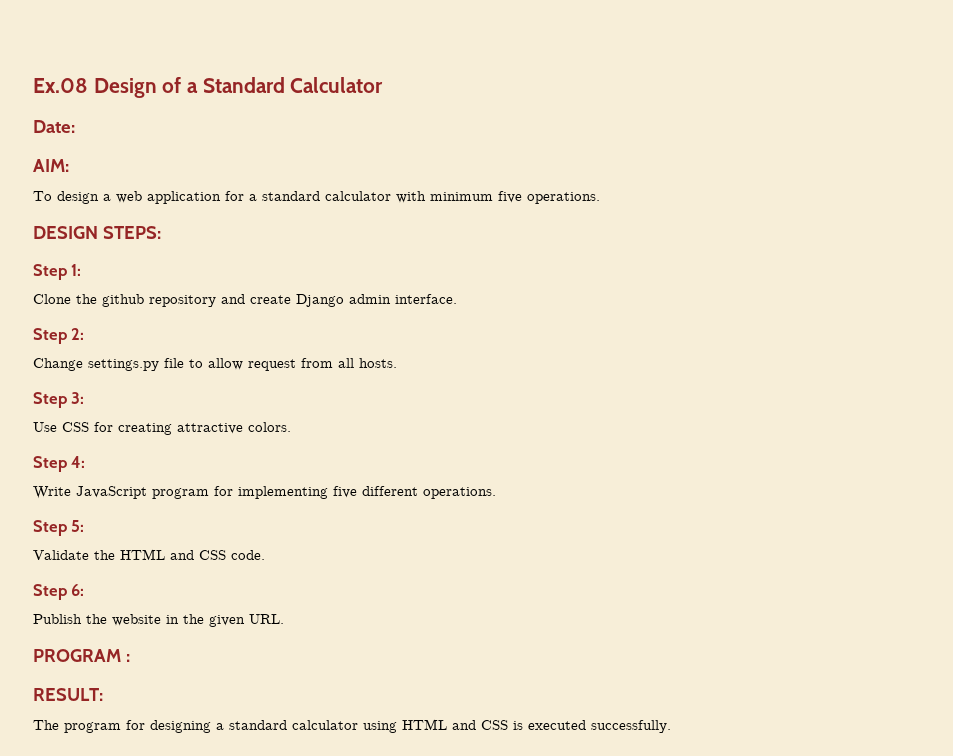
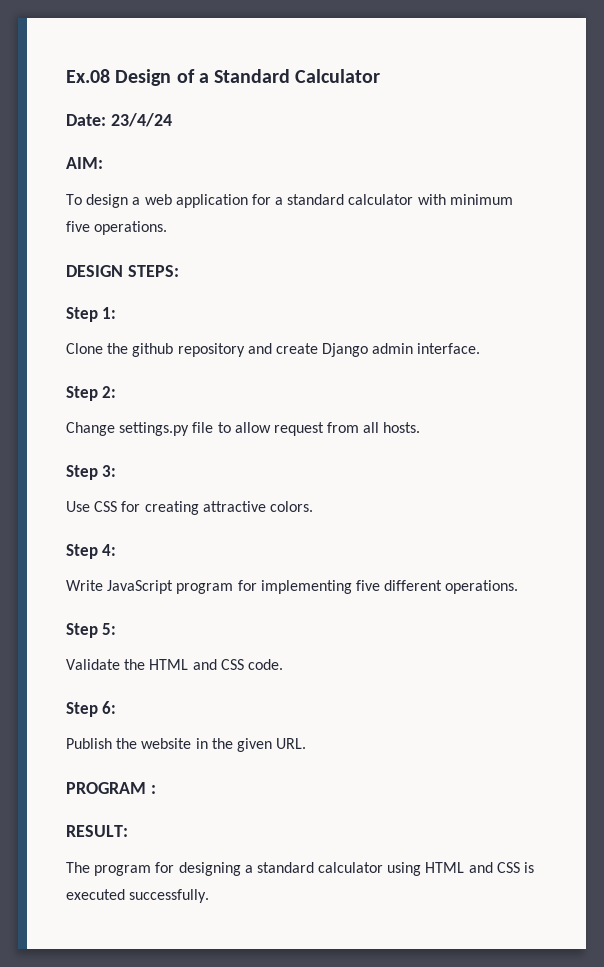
- Date:
+ Date: 23/4/24

